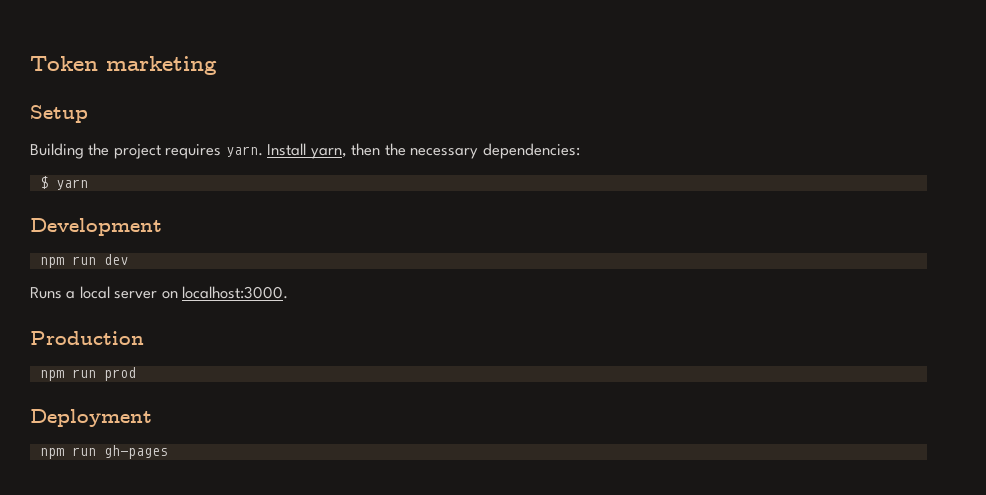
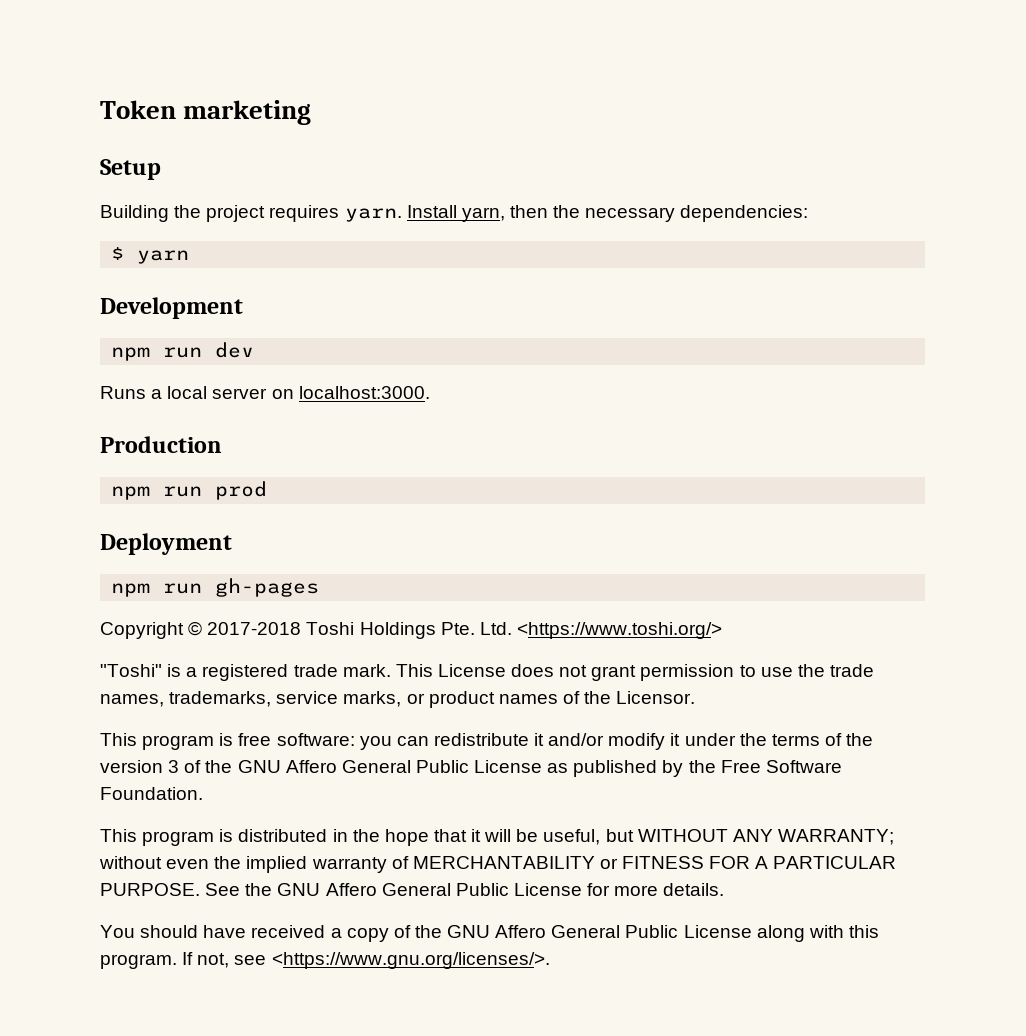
+ Copyright © 2017-2018 Toshi Holdings Pte. Ltd. <https://www.toshi.org/>
+ "Toshi" is a registered trade mark. This License does not grant permission to use the trade names, trademarks, service marks, or product names of the Licensor.
+ This program is free software: you can redistribute it and/or modify it under the terms of the version 3 of the GNU Affero General Public License as published by the Free Software Foundation.
+ This program is distributed in the hope that it will be useful, but WITHOUT ANY WARRANTY; without even the implied warranty of MERCHANTABILITY or FITNESS FOR A PARTICULAR PURPOSE. See the GNU Affero General Public License for more details.
+ You should have received a copy of the GNU Affero General Public License along with this program. If not, see <https://www.gnu.org/licenses/>.

